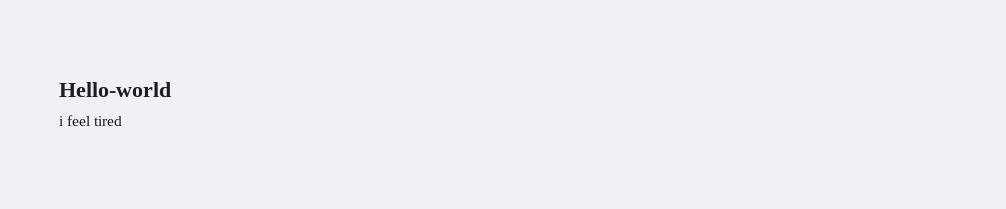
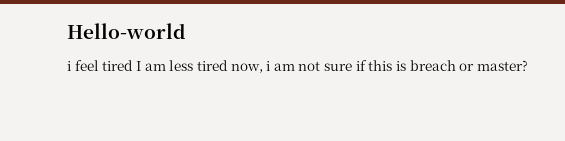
- i feel tired
+ i feel tired I am less tired now, i am not sure if this is breach or master?

